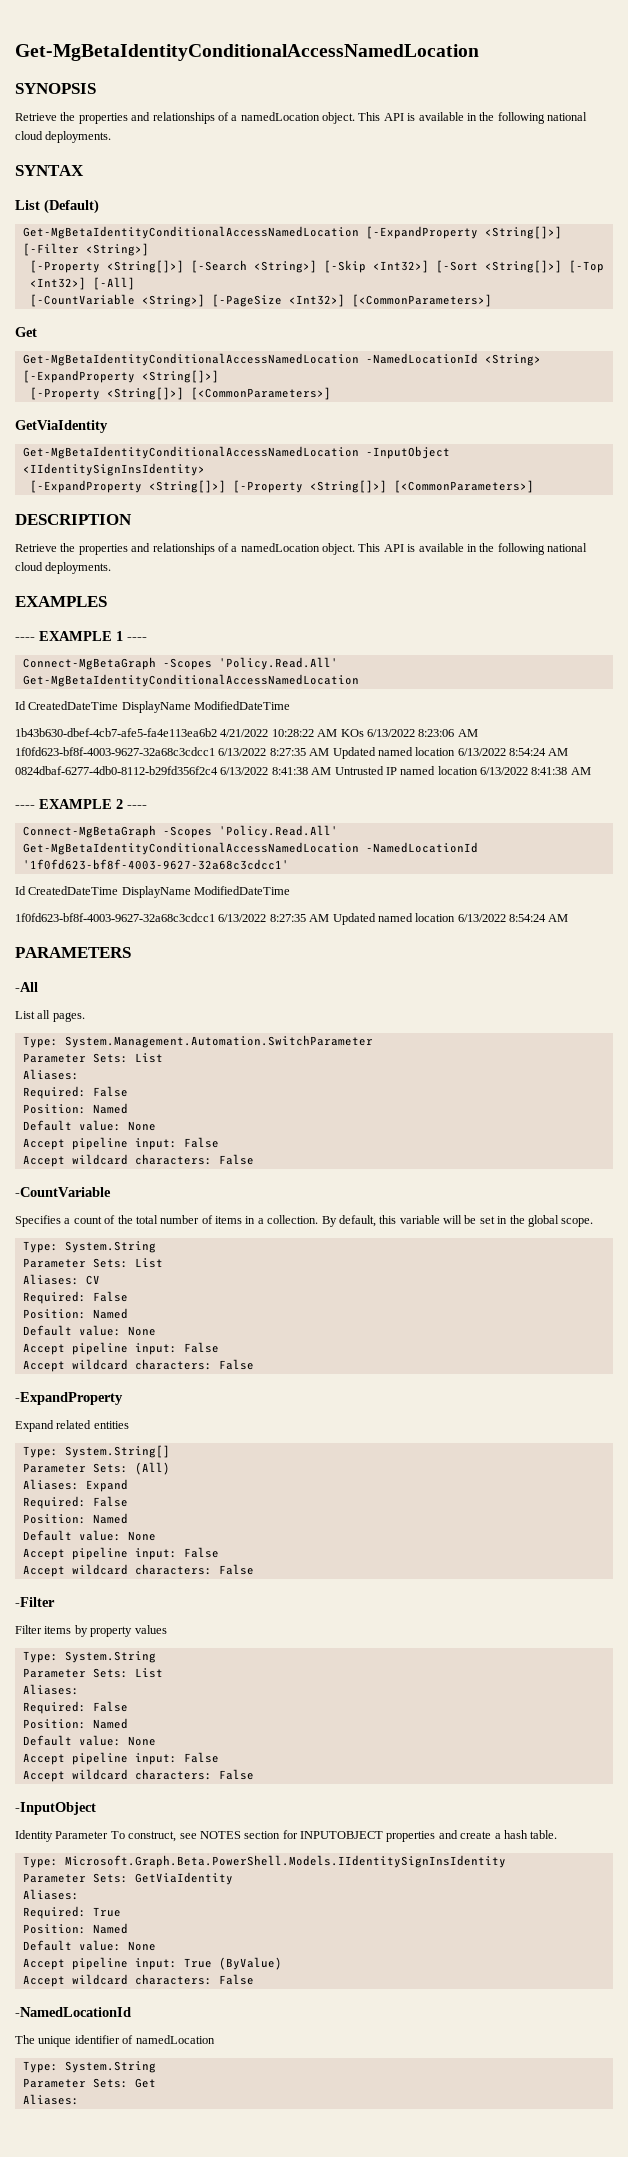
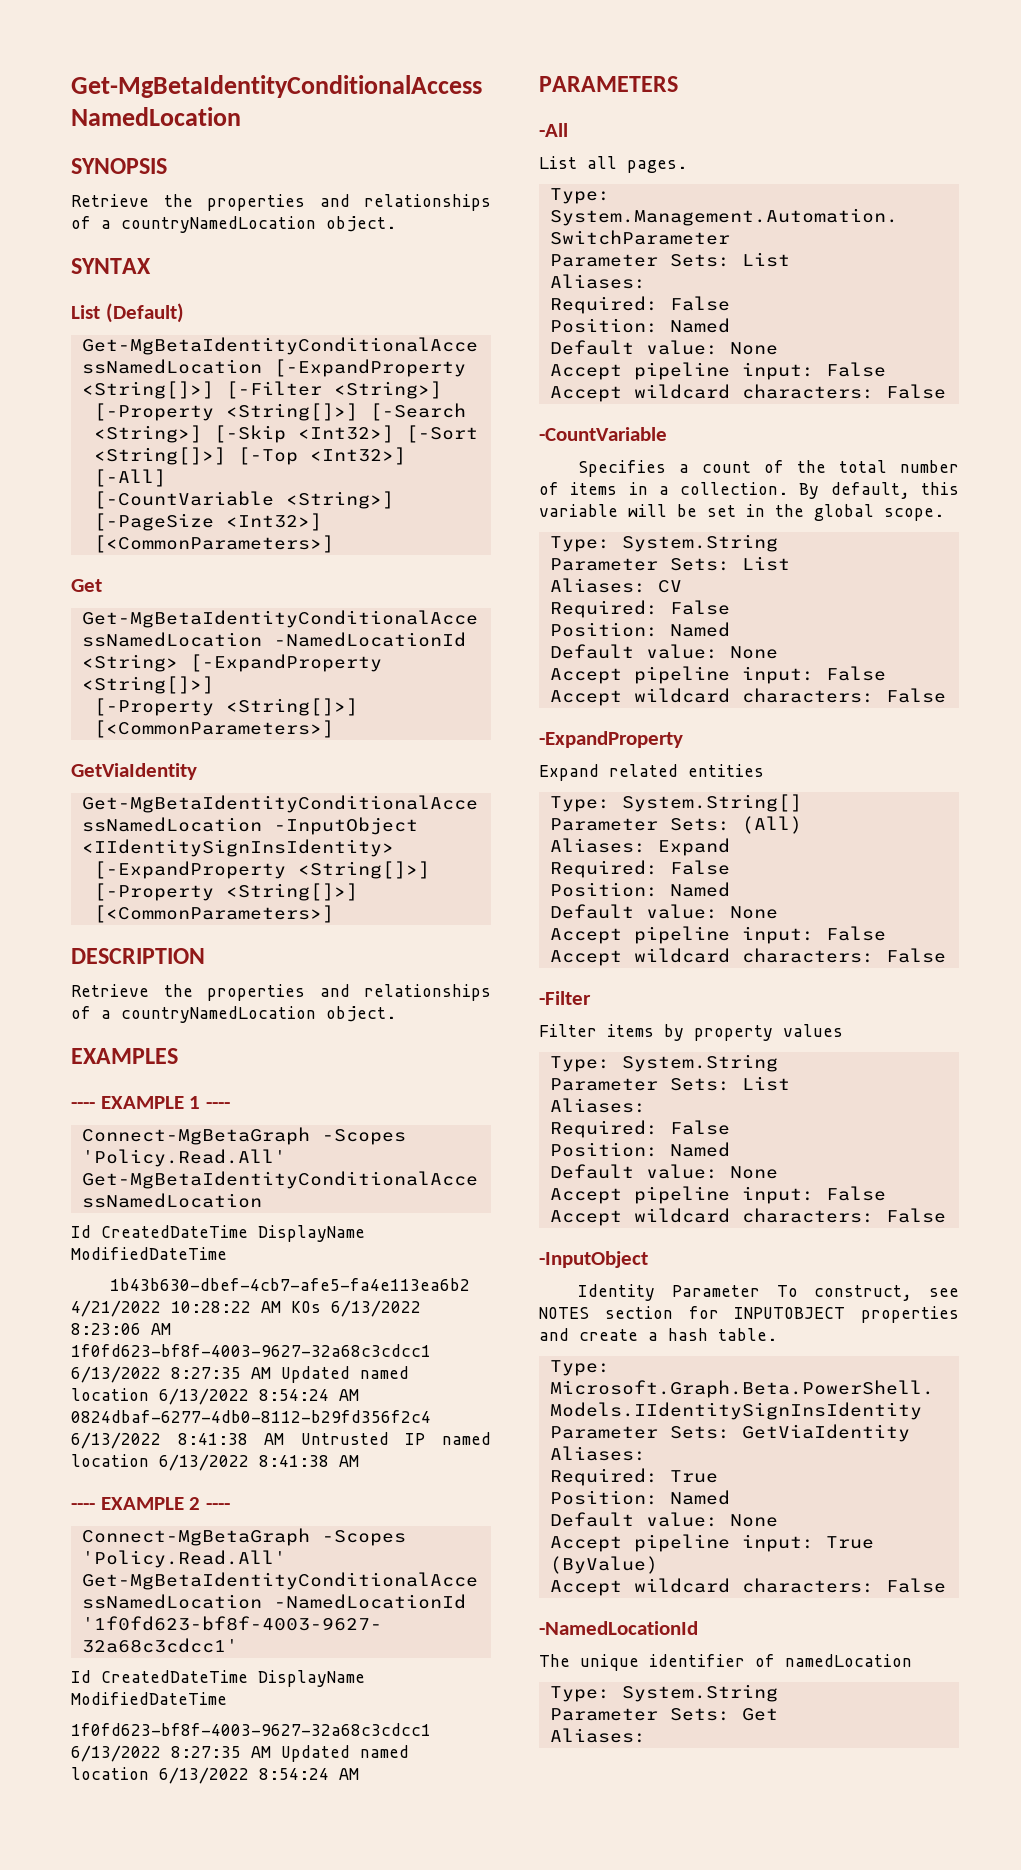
  SYNOPSIS
- Retrieve the properties and relationships of a namedLocation object. This API is available in the following national cloud deployments.
+ Retrieve the properties and relationships of a countryNamedLocation object.
  DESCRIPTION
- Retrieve the properties and relationships of a namedLocation object. This API is available in the following national cloud deployments.
+ Retrieve the properties and relationships of a countryNamedLocation object.

